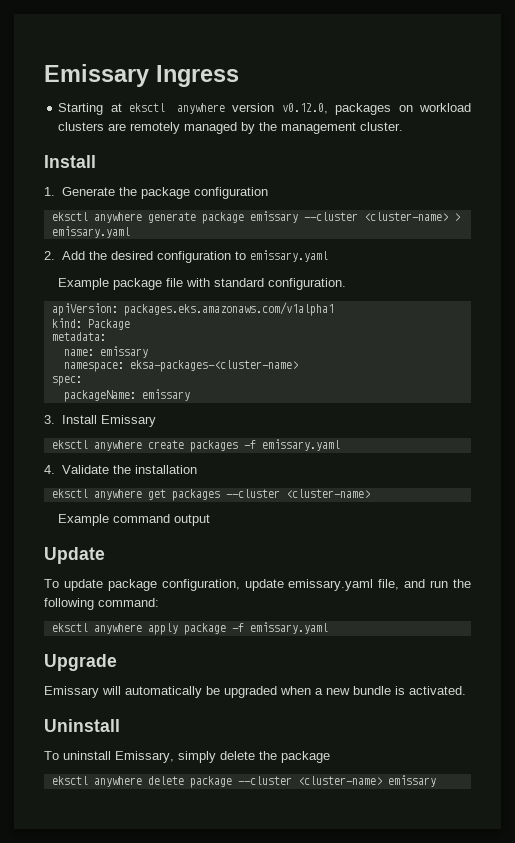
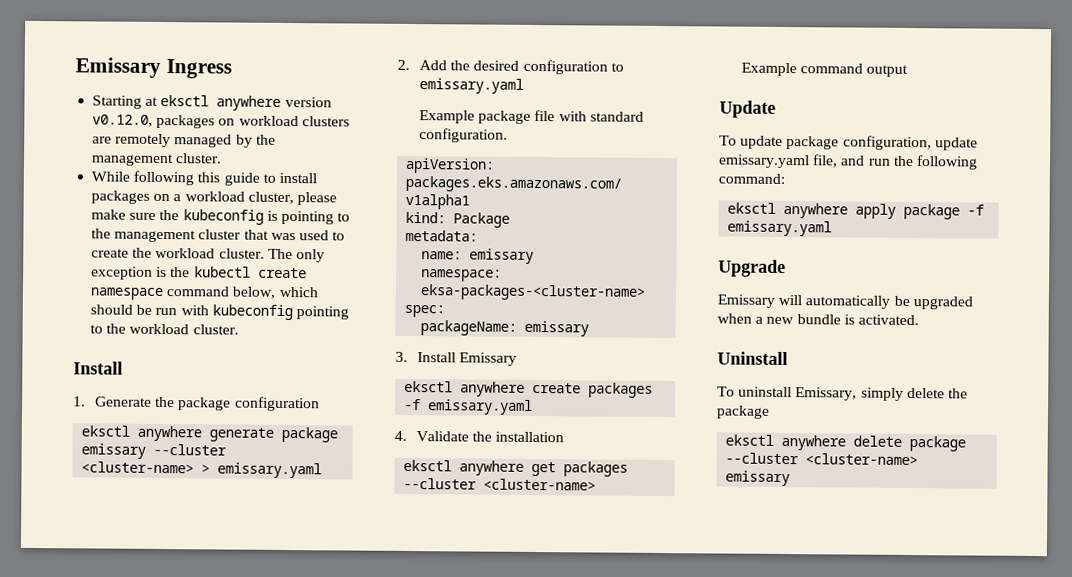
+ While following this guide to install packages on a workload cluster, please make sure the kubeconfig is pointing to the management cluster that was used to create the workload cluster. The only exception is the kubectl create namespace command below, which should be run with kubeconfig pointing to the workload cluster.

